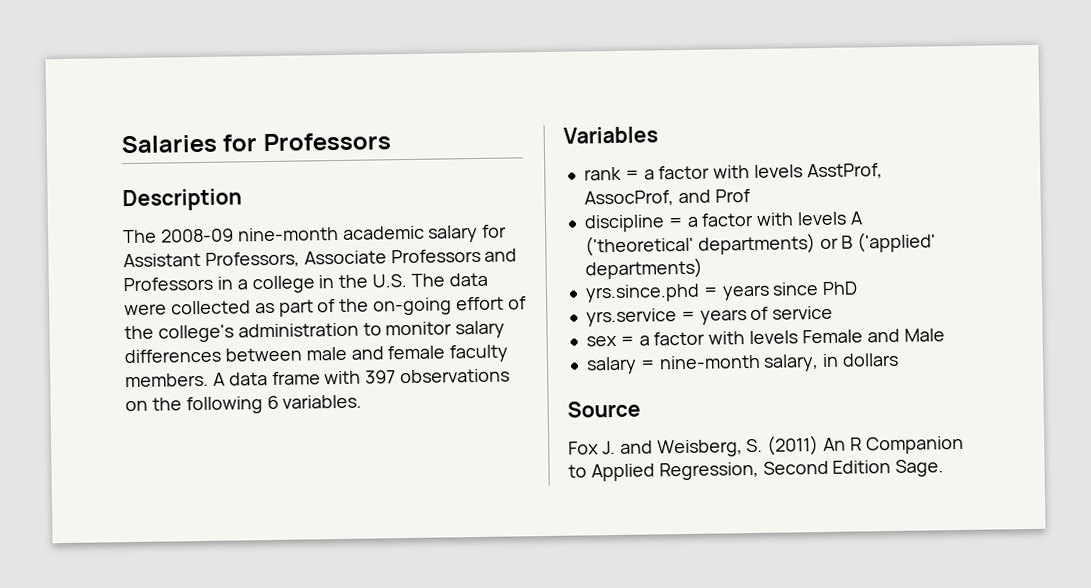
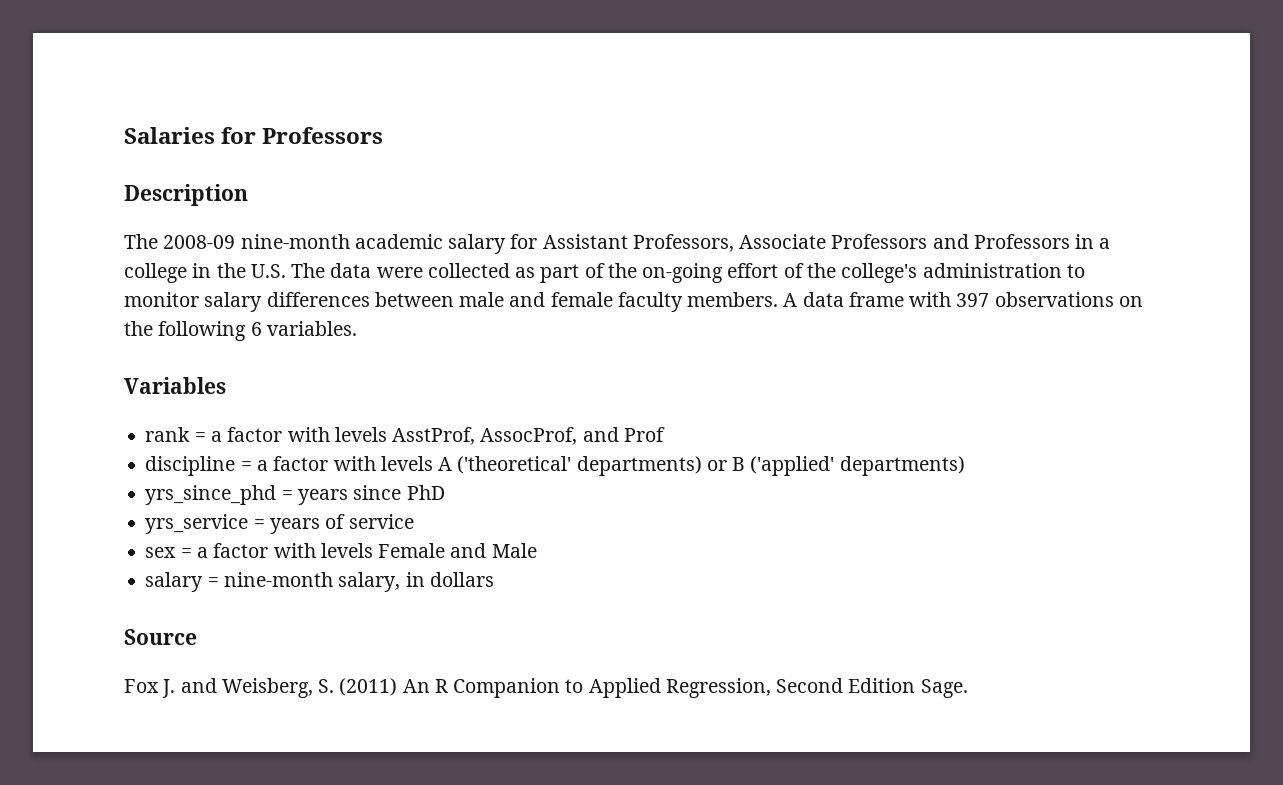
- yrs.since.phd = years since PhD
+ yrs_since_phd = years since PhD
- yrs.service = years of service
+ yrs_service = years of service

